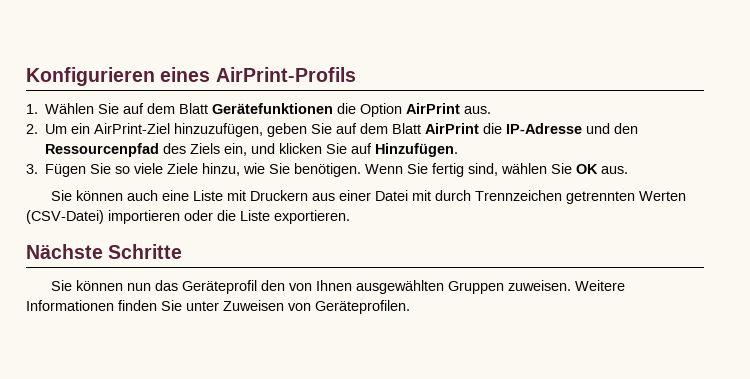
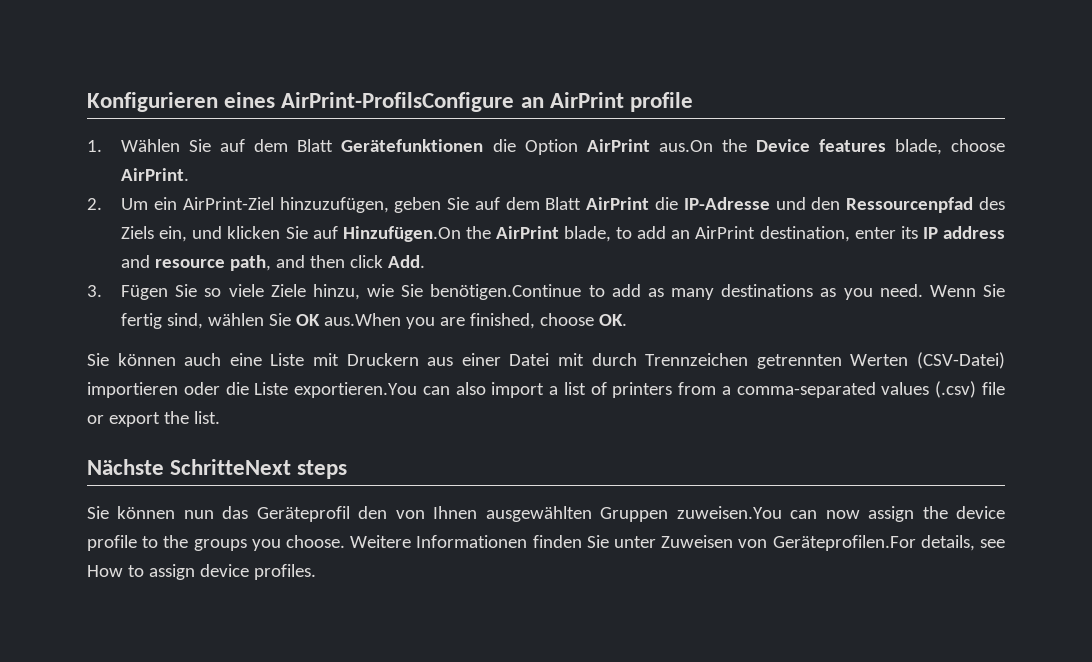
- Konfigurieren eines AirPrint-Profils
+ Konfigurieren eines AirPrint-ProfilsConfigure an AirPrint profile
- 1. Wählen Sie auf dem Blatt Gerätefunktionen die Option AirPrint aus.
+ 1. Wählen Sie auf dem Blatt Gerätefunktionen die Option AirPrint aus.On the Device features blade, choose AirPrint.
- 2. Um ein AirPrint-Ziel hinzuzufügen, geben Sie auf dem Blatt AirPrint die IP-Adresse und den Ressourcenpfad des Ziels ein, und klicken Sie auf Hinzufügen.
+ 2. Um ein AirPrint-Ziel hinzuzufügen, geben Sie auf dem Blatt AirPrint die IP-Adresse und den Ressourcenpfad des Ziels ein, und klicken Sie auf Hinzufügen.On the AirPrint blade, to add an AirPrint destination, enter its IP address and resource path, and then click Add.
- 3. Fügen Sie so viele Ziele hinzu, wie Sie benötigen.
+ 3. Fügen Sie so viele Ziele hinzu, wie Sie benötigen.Continue to add as many destinations as you need.
- Wenn Sie fertig sind, wählen Sie OK aus.
+ Wenn Sie fertig sind, wählen Sie OK aus.When you are finished, choose OK.
- Sie können auch eine Liste mit Druckern aus einer Datei mit durch Trennzeichen getrennten Werten (CSV-Datei) importieren oder die Liste exportieren.
+ Sie können auch eine Liste mit Druckern aus einer Datei mit durch Trennzeichen getrennten Werten (CSV-Datei) importieren oder die Liste exportieren.You can also import a list of printers from a comma-separated values (.csv) file or export the list.
- Nächste Schritte
+ Nächste SchritteNext steps
- Sie können nun das Geräteprofil den von Ihnen ausgewählten Gruppen zuweisen.
+ Sie können nun das Geräteprofil den von Ihnen ausgewählten Gruppen zuweisen.You can now assign the device profile to the groups you choose.
- Weitere Informationen finden Sie unter Zuweisen von Geräteprofilen.
+ Weitere Informationen finden Sie unter Zuweisen von Geräteprofilen.For details, see How to assign device profiles.

